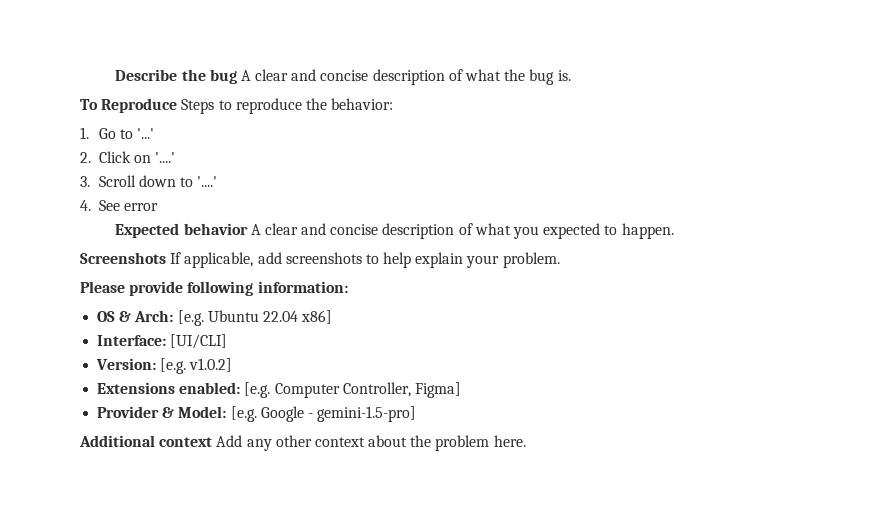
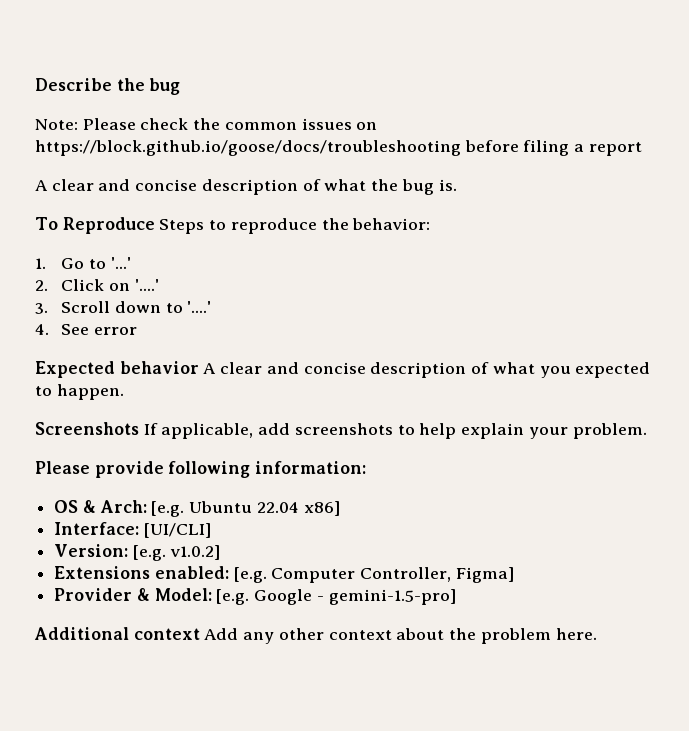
- Describe the bug A clear and concise description of what the bug is.
+ Describe the bug
+ Note: Please check the common issues on https://block.github.io/goose/docs/troubleshooting before filing a report
+ A clear and concise description of what the bug is.

